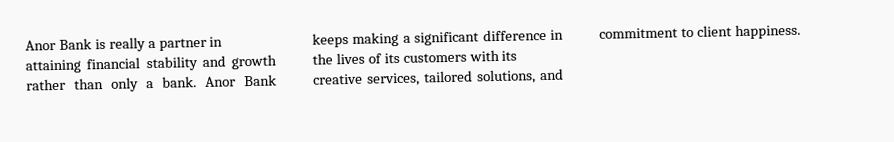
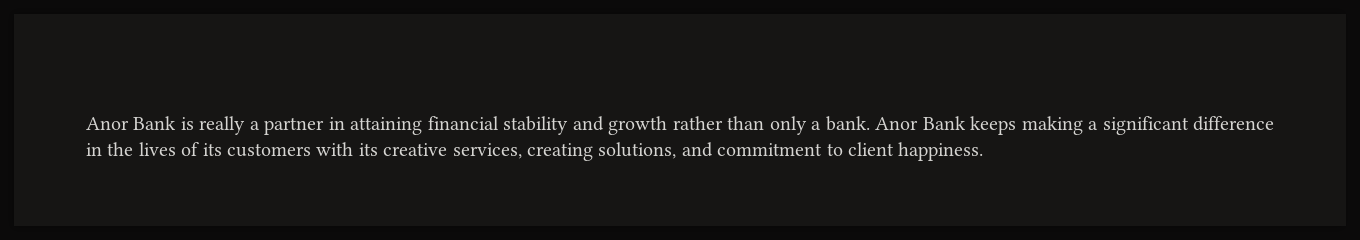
- Anor Bank keeps making a significant difference in the lives of its customers with its creative services, tailored solutions, and commitment to client happiness.
+ Anor Bank keeps making a significant difference in the lives of its customers with its creative services, creating solutions, and commitment to client happiness.

